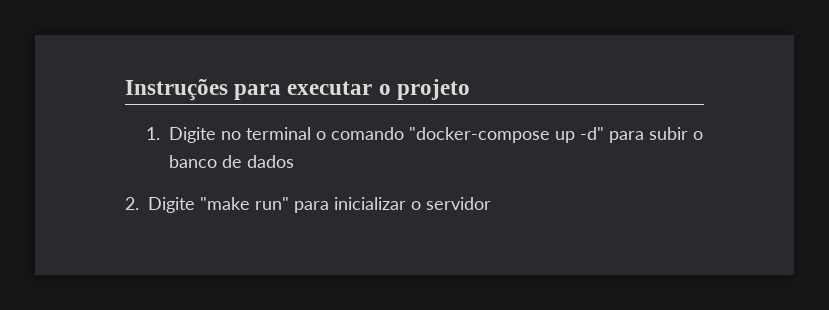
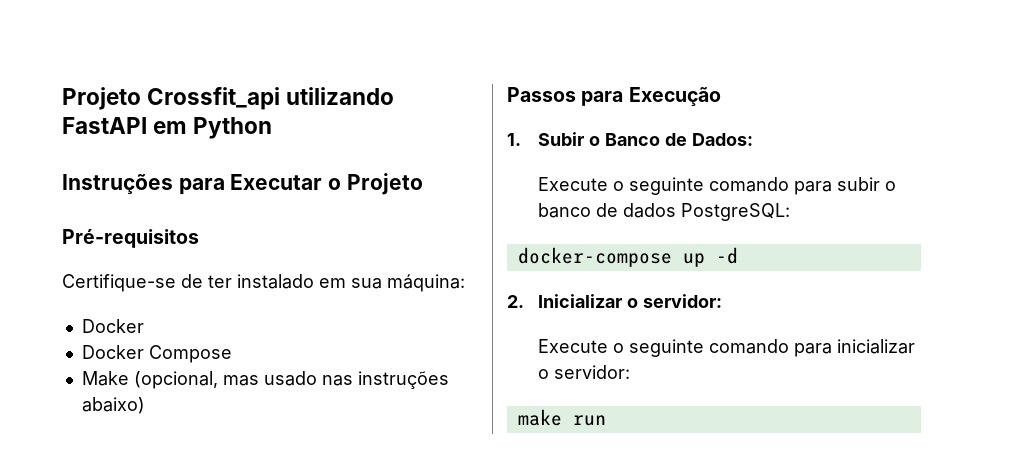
- Instruções para executar o projeto
- 1. Digite no terminal o comando "docker-compose up -d" para subir o banco de dados
- 2. Digite "make run" para inicializar o servidor
+ Projeto Crossfit_api utilizando FastAPI em Python
+ Instruções para Executar o Projeto
+ Pré-requisitos
+ Certifique-se de ter instalado em sua máquina:
+ Docker
+ Docker Compose
+ Make (opcional, mas usado nas instruções abaixo)
+ Passos para Execução
+ 1. Subir o Banco de Dados:
+ Execute o seguinte comando para subir o banco de dados PostgreSQL:
+ docker-compose up -d
+ 2. Inicializar o servidor:
+ Execute o seguinte comando para inicializar o servidor:
+ make run

